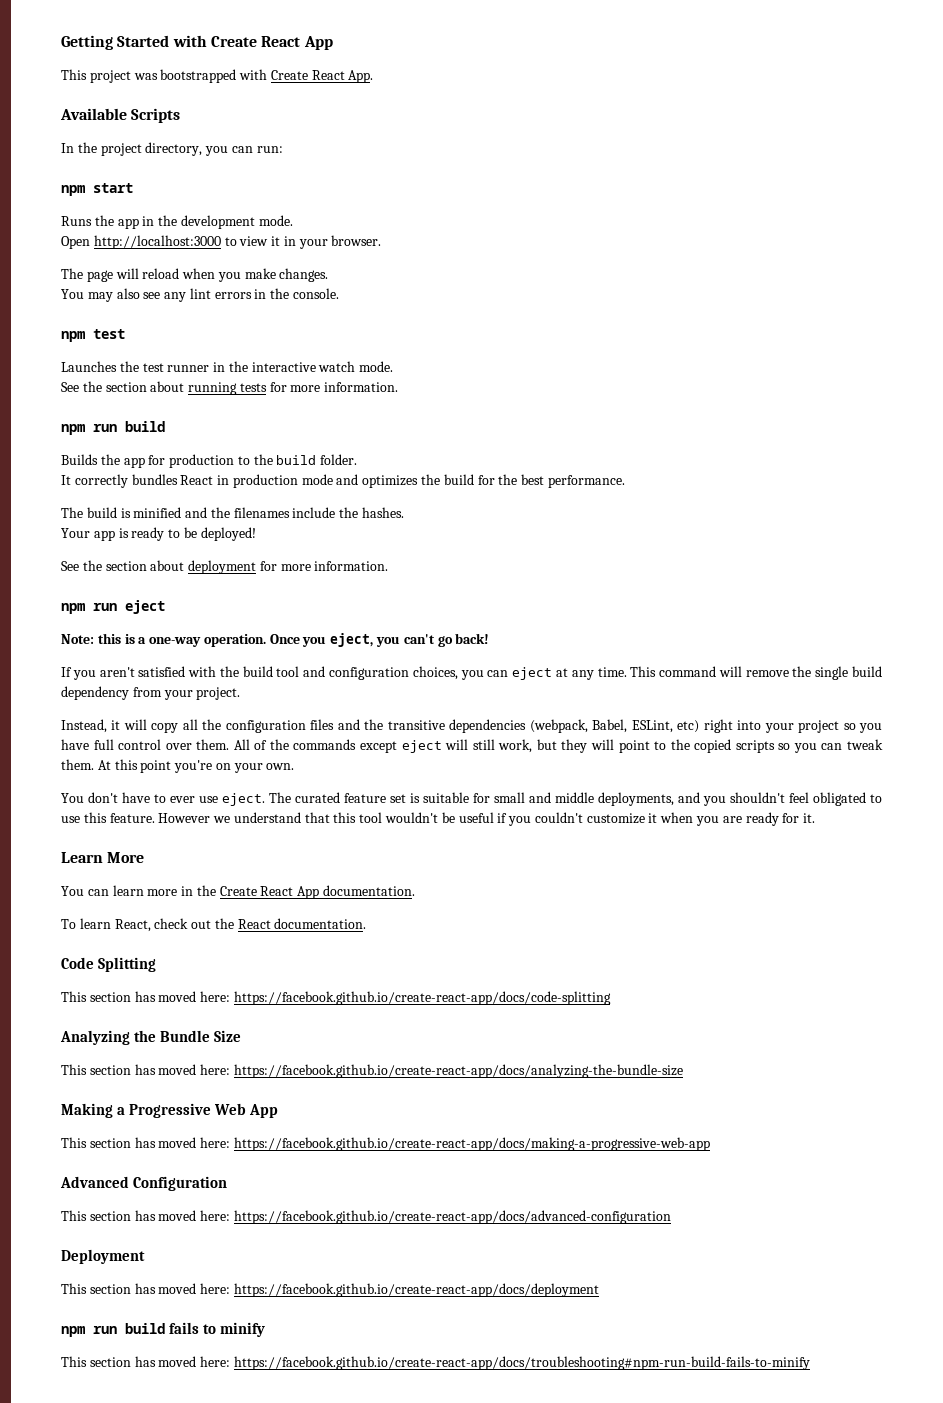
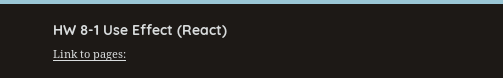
- Getting Started with Create React App
- This project was bootstrapped with Create React App.
- Available Scripts
- In the project directory, you can run:
- npm start
- Runs the app in the development mode.
- Open http://localhost:3000 to view it in your browser.
- The page will reload when you make changes.
- You may also see any lint errors in the console.
- npm test
- Launches the test runner in the interactive watch mode.
- See the section about running tests for more information.
- npm run build
- Builds the app for production to the build folder.
- It correctly bundles React in production mode and optimizes the build for the best performance.
- The build is minified and the filenames include the hashes.
- Your app is ready to be deployed!
- See the section about deployment for more information.
- npm run eject
- Note: this is a one-way operation. Once you eject, you can't go back!
- If you aren't satisfied with the build tool and configuration choices, you can eject at any time. This command will remove the single build dependency from your project.
- Instead, it will copy all the configuration files and the transitive dependencies (webpack, Babel, ESLint, etc) right into your project so you have full control over them. All of the commands except eject will still work, but they will point to the copied scripts so you can tweak them. At this point you're on your own.
- You don't have to ever use eject. The curated feature set is suitable for small and middle deployments, and you shouldn't feel obligated to use this feature. However we understand that this tool wouldn't be useful if you couldn't customize it when you are ready for it.
- Learn More
- You can learn more in the Create React App documentation.
- To learn React, check out the React documentation.
- Code Splitting
- This section has moved here: https://facebook.github.io/create-react-app/docs/code-splitting
- Analyzing the Bundle Size
- This section has moved here: https://facebook.github.io/create-react-app/docs/analyzing-the-bundle-size
- Making a Progressive Web App
- This section has moved here: https://facebook.github.io/create-react-app/docs/making-a-progressive-web-app
- Advanced Configuration
- This section has moved here: https://facebook.github.io/create-react-app/docs/advanced-configuration
- Deployment
- This section has moved here: https://facebook.github.io/create-react-app/docs/deployment
- npm run build fails to minify
- This section has moved here: https://facebook.github.io/create-react-app/docs/troubleshooting#npm-run-build-fails-to-minify
+ HW 8-1 Use Effect (React)
+ Link to pages:

